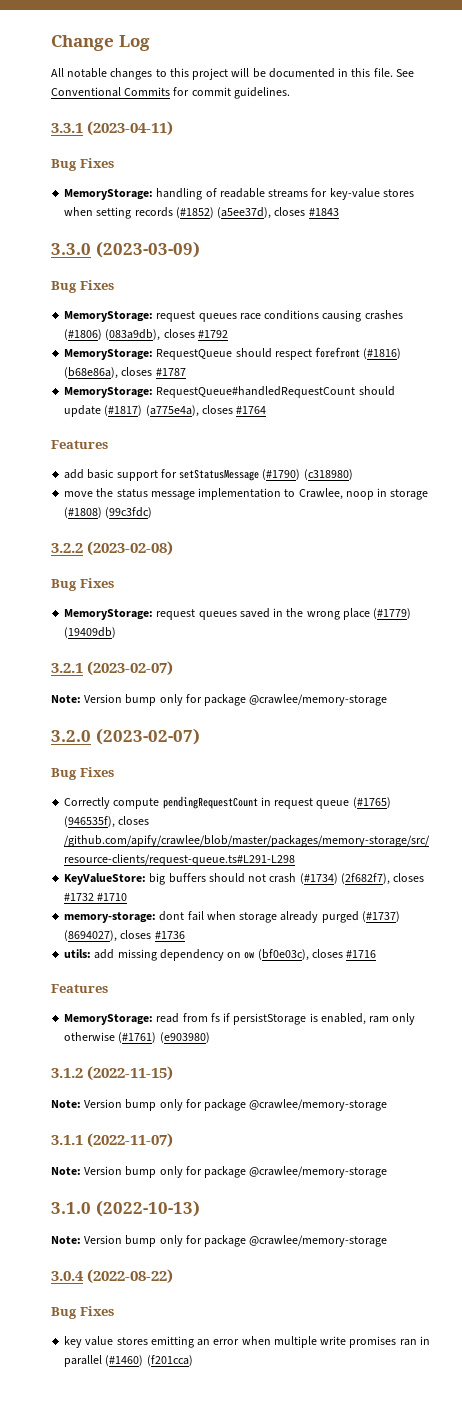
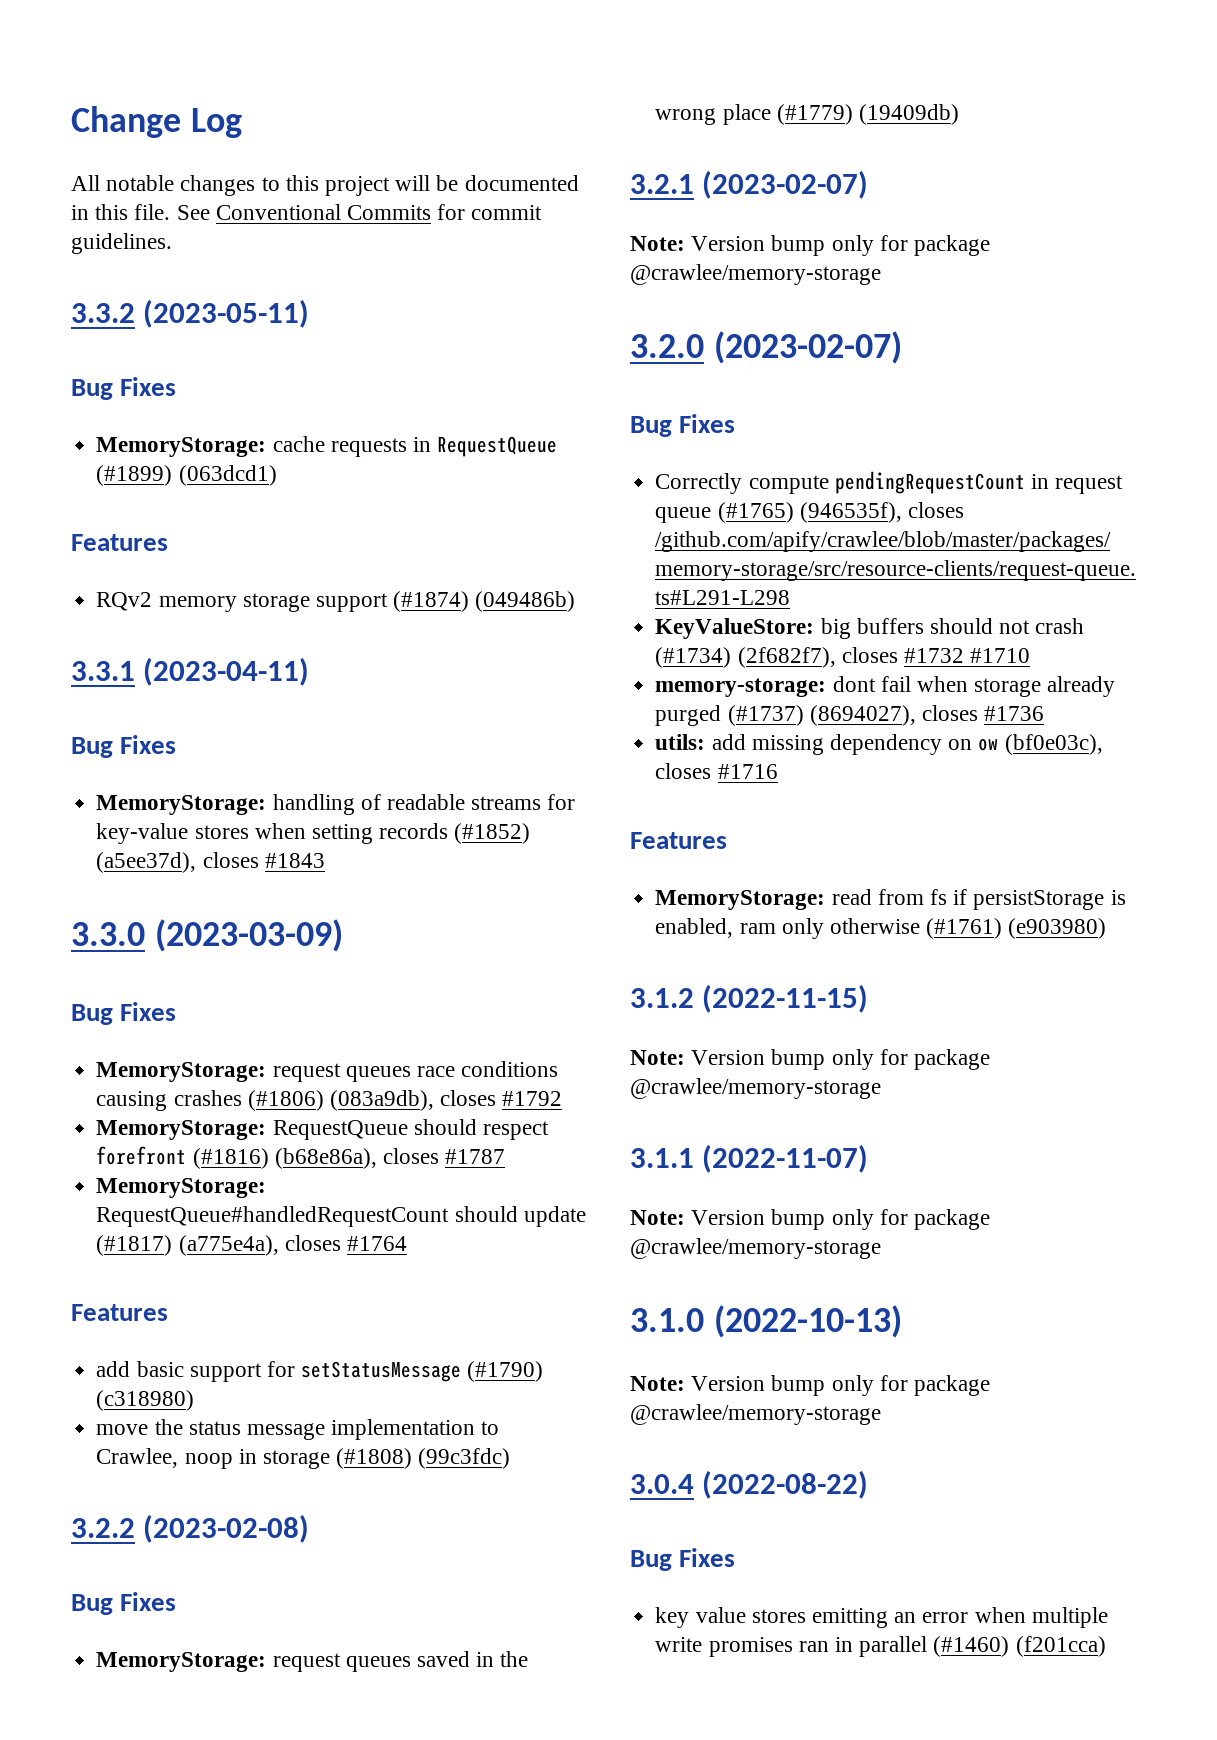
+ 3.3.2 (2023-05-11)
+ Bug Fixes
+ MemoryStorage: cache requests in RequestQueue (#1899) (063dcd1)
+ Features
+ RQv2 memory storage support (#1874) (049486b)

